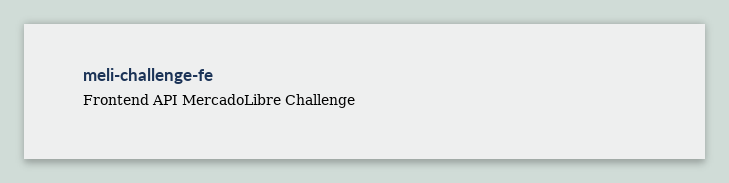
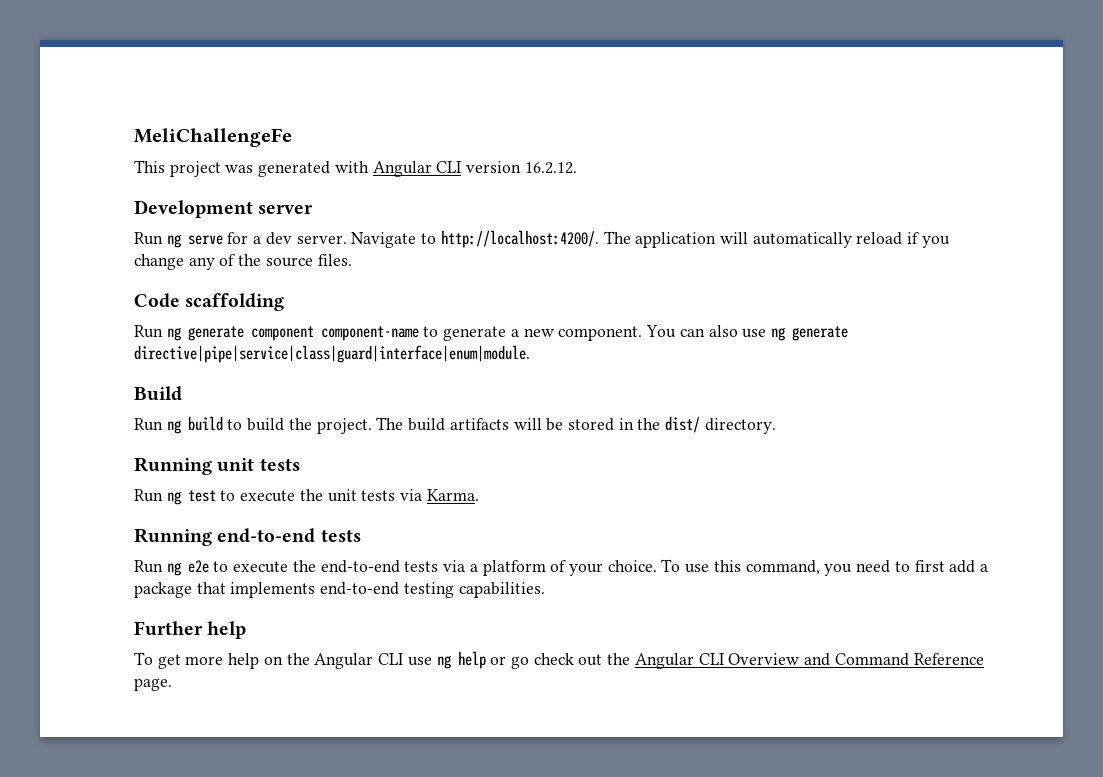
- meli-challenge-fe
- Frontend API MercadoLibre Challenge
+ MeliChallengeFe
+ This project was generated with Angular CLI version 16.2.12.
+ Development server
+ Run ng serve for a dev server. Navigate to http://localhost:4200/. The application will automatically reload if you change any of the source files.
+ Code scaffolding
+ Run ng generate component component-name to generate a new component. You can also use ng generate directive|pipe|service|class|guard|interface|enum|module.
+ Build
+ Run ng build to build the project. The build artifacts will be stored in the dist/ directory.
+ Running unit tests
+ Run ng test to execute the unit tests via Karma.
+ Running end-to-end tests
+ Run ng e2e to execute the end-to-end tests via a platform of your choice. To use this command, you need to first add a package that implements end-to-end testing capabilities.
+ Further help
+ To get more help on the Angular CLI use ng help or go check out the Angular CLI Overview and Command Reference page.

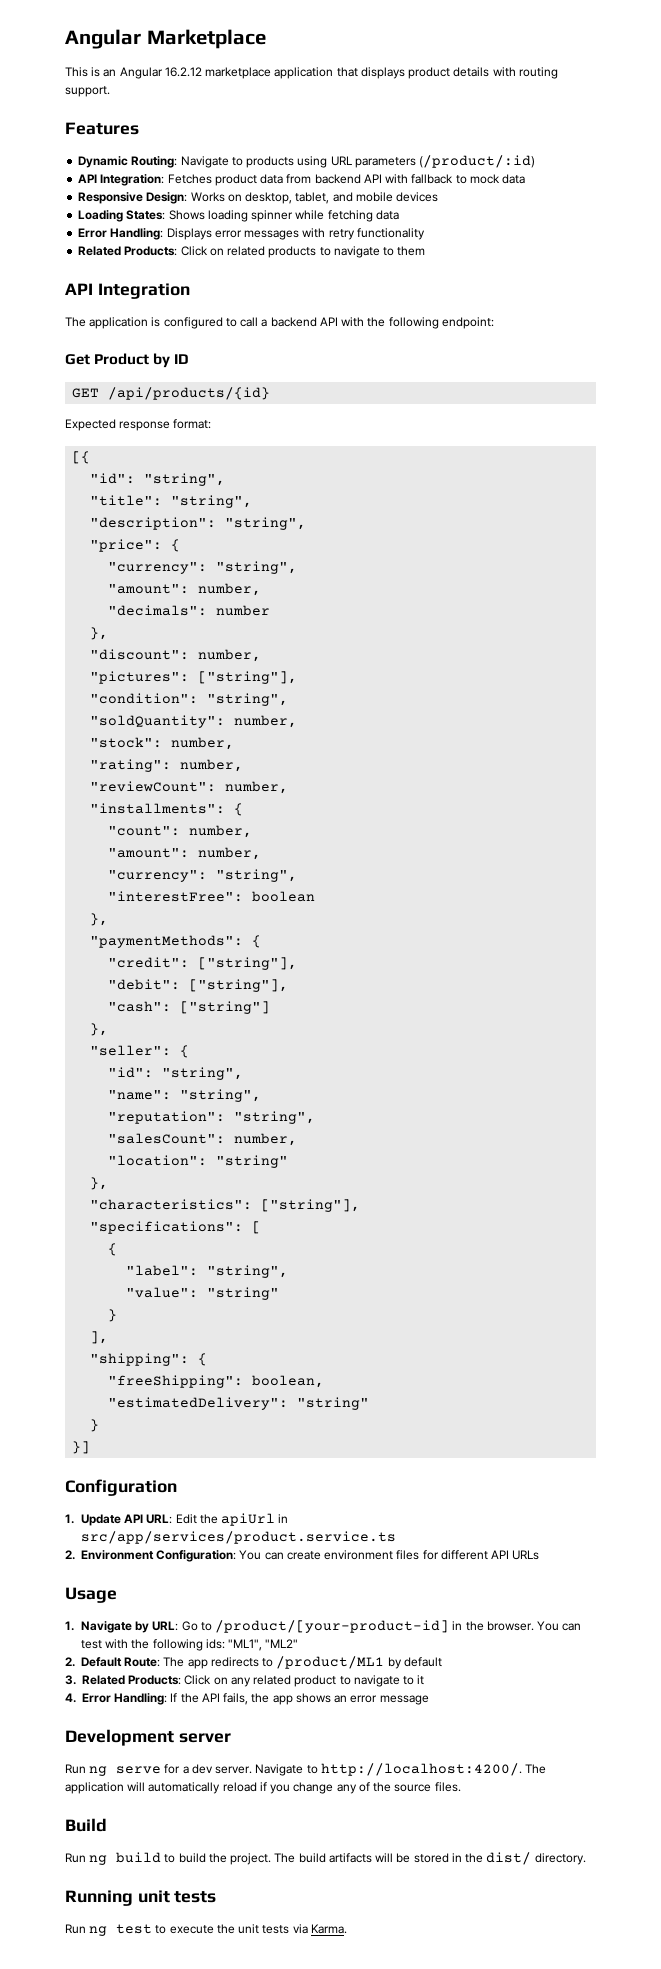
- MeliChallengeFe
+ Angular Marketplace
- This project was generated with Angular CLI version 16.2.12.
+ This is an Angular 16.2.12 marketplace application that displays product details with routing support.
+ Features
+ Dynamic Routing: Navigate to products using URL parameters (/product/:id)
+ API Integration: Fetches product data from backend API with fallback to mock data
+ Responsive Design: Works on desktop, tablet, and mobile devices
+ Loading States: Shows loading spinner while fetching data
+ Error Handling: Displays error messages with retry functionality
+ Related Products: Click on related products to navigate to them
+ API Integration
+ The application is configured to call a backend API with the following endpoint:
+ Get Product by ID
+ GET /api/products/{id}
+ Expected response format:
+ [{
+ "id": "string",
+ "title": "string",
+ "description": "string",
+ "price": {
+ "currency": "string",
+ "amount": number,
+ "decimals": number
+ },
+ "discount": number,
+ "pictures": ["string"],
+ "condition": "string",
+ "soldQuantity": number,
+ "stock": number,
+ "rating": number,
+ "reviewCount": number,
+ "installments": {
+ "count": number,
+ "amount": number,
+ "currency": "string",
+ "interestFree": boolean
+ },
+ "paymentMethods": {
+ "credit": ["string"],
+ "debit": ["string"],
+ "cash": ["string"]
+ },
+ "seller": {
+ "id": "string",
+ "name": "string",
+ "reputation": "string",
+ "salesCount": number,
+ "location": "string"
+ },
+ "characteristics": ["string"],
+ "specifications": [
+ {
+ "label": "string",
+ "value": "string"
+ }
+ ],
+ "shipping": {
+ "freeShipping": boolean,
+ "estimatedDelivery": "string"
+ }
+ }]
+ Configuration
+ 1. Update API URL: Edit the apiUrl in src/app/services/product.service.ts
+ 2. Environment Configuration: You can create environment files for different API URLs
+ Usage
+ 1. Navigate by URL: Go to /product/[your-product-id] in the browser. You can test with the following ids: "ML1", "ML2"
+ 2. Default Route: The app redirects to /product/ML1 by default
+ 3. Related Products: Click on any related product to navigate to it
+ 4. Error Handling: If the API fails, the app shows an error message
- Code scaffolding
- Run ng generate component component-name to generate a new component. You can also use ng generate directive|pipe|service|class|guard|interface|enum|module.
- Running end-to-end tests
- Run ng e2e to execute the end-to-end tests via a platform of your choice. To use this command, you need to first add a package that implements end-to-end testing capabilities.
- Further help
- To get more help on the Angular CLI use ng help or go check out the Angular CLI Overview and Command Reference page.

